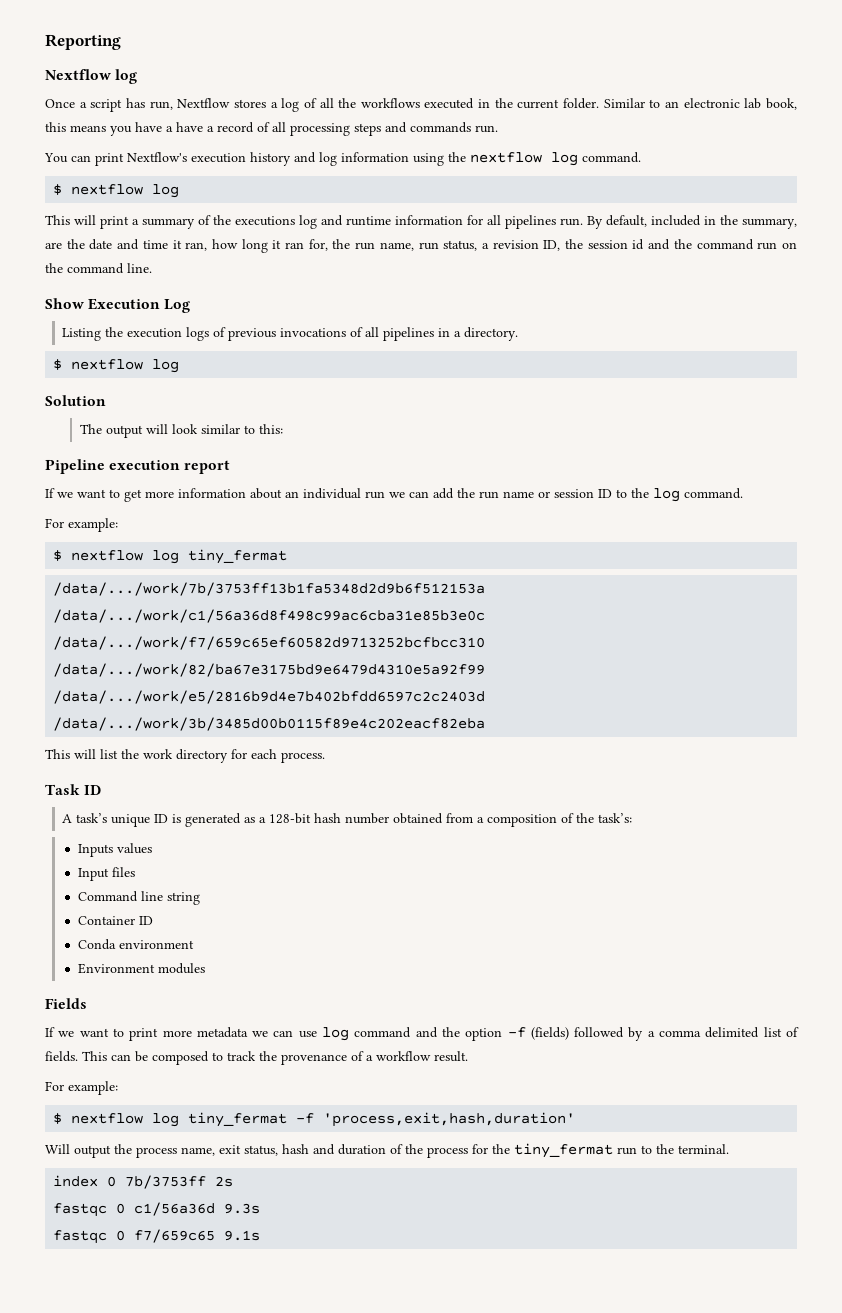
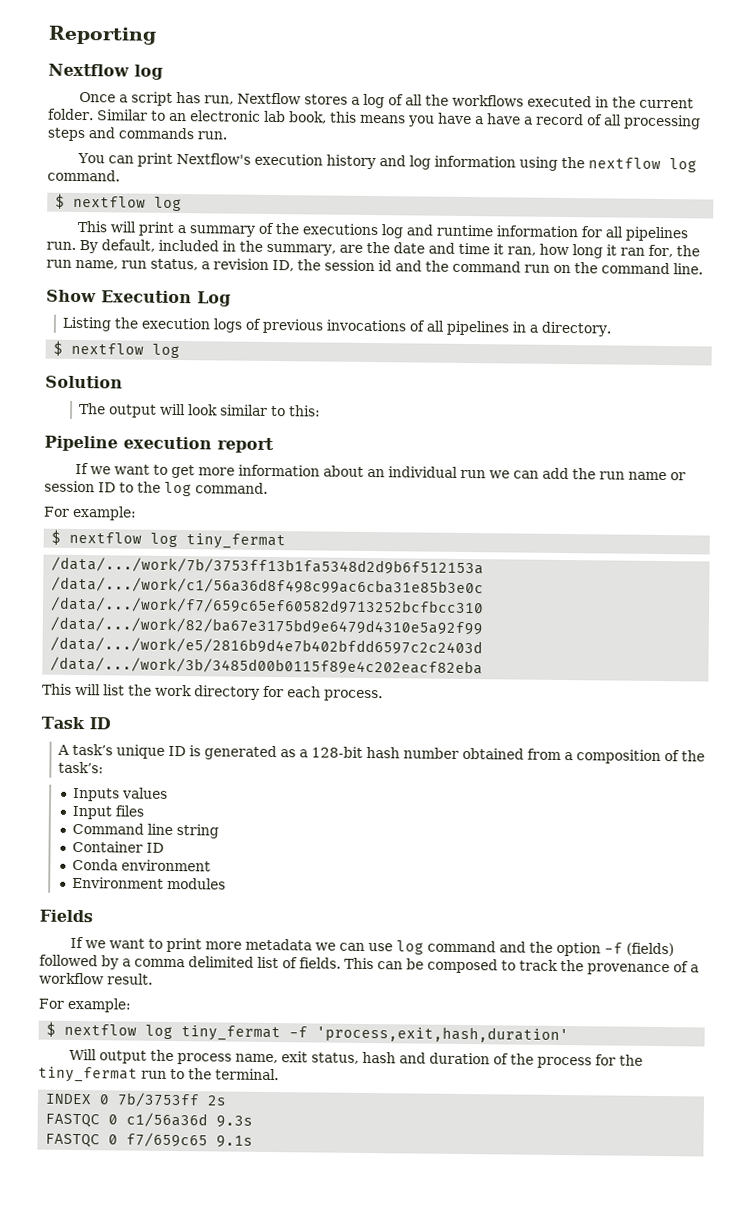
- index 0 7b/3753ff 2s
+ INDEX 0 7b/3753ff 2s
- fastqc 0 c1/56a36d 9.3s
+ FASTQC 0 c1/56a36d 9.3s
- fastqc 0 f7/659c65 9.1s
+ FASTQC 0 f7/659c65 9.1s

